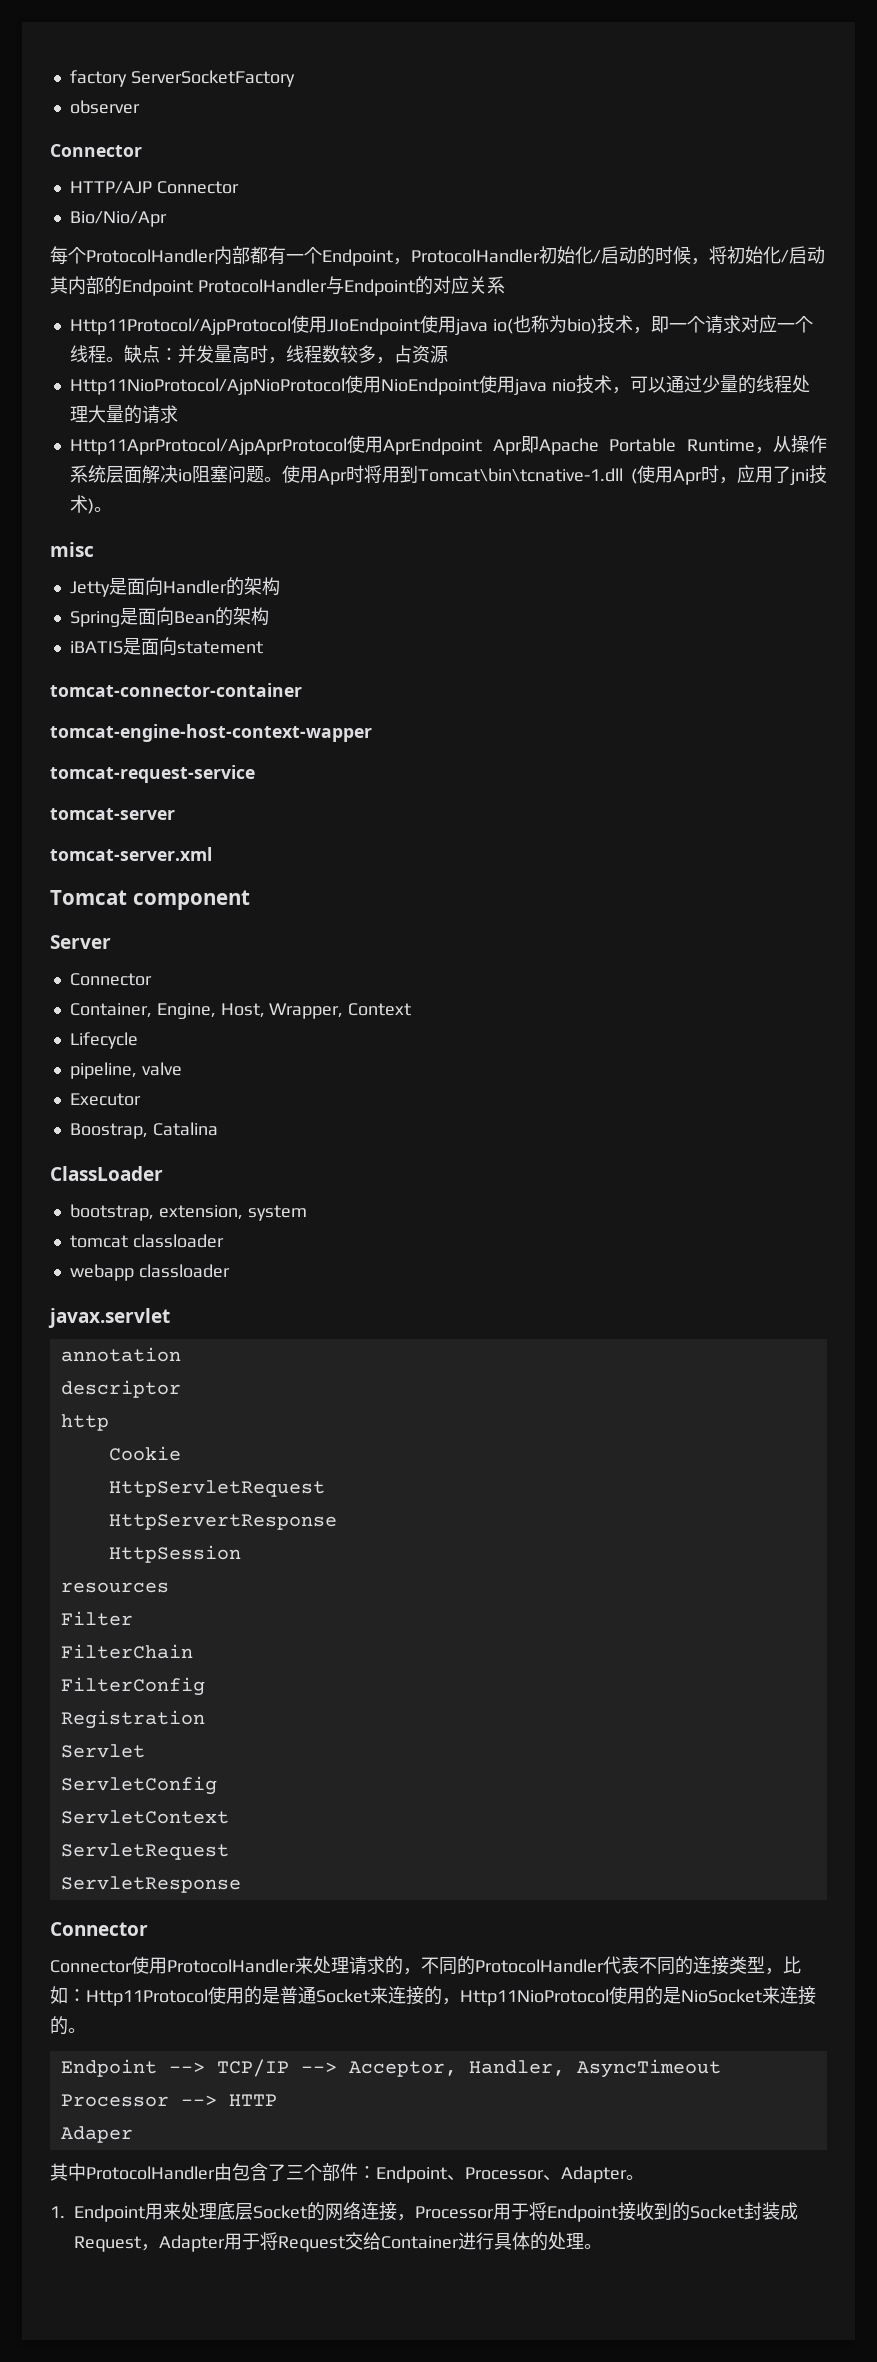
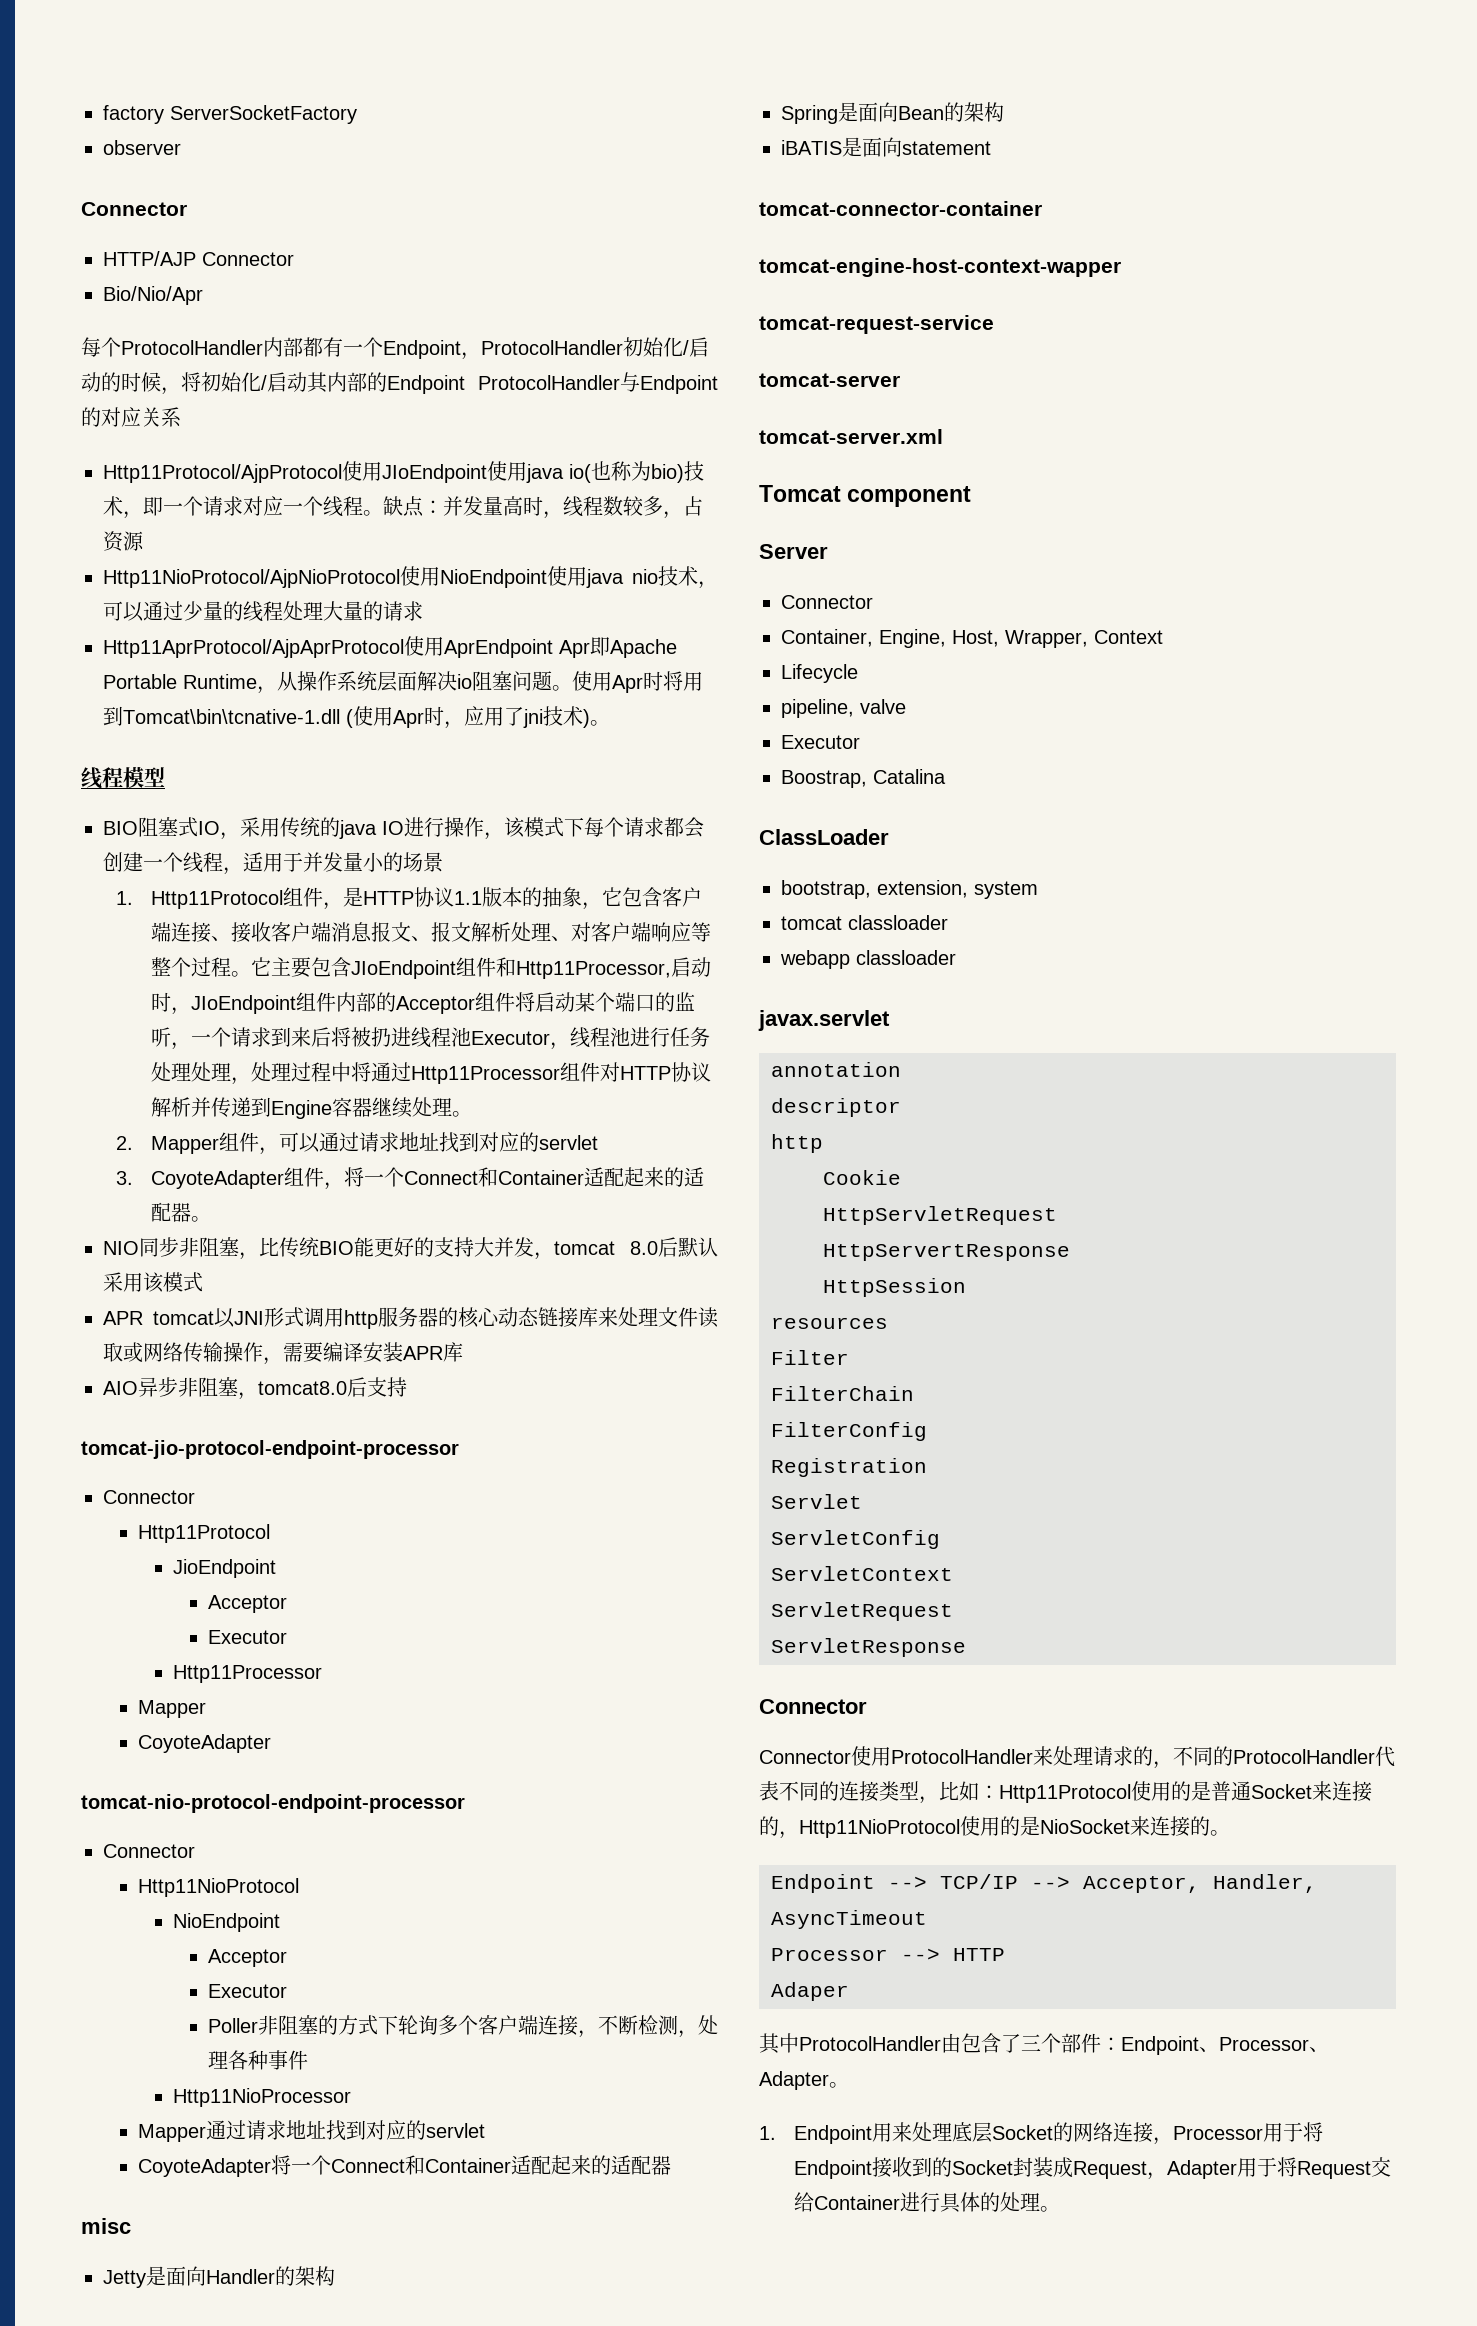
+ 线程模型
+ BIO阻塞式IO，采用传统的java IO进行操作，该模式下每个请求都会创建一个线程，适用于并发量小的场景
+ 1. Http11Protocol组件，是HTTP协议1.1版本的抽象，它包含客户端连接、接收客户端消息报文、报文解析处理、对客户端响应等整个过程。它主要包含JIoEndpoint组件和Http11Processor,启动时，JIoEndpoint组件内部的Acceptor组件将启动某个端口的监听，一个请求到来后将被扔进线程池Executor，线程池进行任务处理处理，处理过程中将通过Http11Processor组件对HTTP协议解析并传递到Engine容器继续处理。
+ 2. Mapper组件，可以通过请求地址找到对应的servlet
+ 3. CoyoteAdapter组件，将一个Connect和Container适配起来的适配器。
+ NIO同步非阻塞，比传统BIO能更好的支持大并发，tomcat 8.0后默认采用该模式
+ APR tomcat以JNI形式调用http服务器的核心动态链接库来处理文件读取或网络传输操作，需要编译安装APR库
+ AIO异步非阻塞，tomcat8.0后支持
+ tomcat-jio-protocol-endpoint-processor
+ Connector
+ Http11Protocol
+ JioEndpoint
+ Acceptor
+ Executor
+ Http11Processor
+ Mapper
+ CoyoteAdapter
+ tomcat-nio-protocol-endpoint-processor
+ Connector
+ Http11NioProtocol
+ NioEndpoint
+ Acceptor
+ Executor
+ Poller非阻塞的方式下轮询多个客户端连接，不断检测，处理各种事件
+ Http11NioProcessor
+ Mapper通过请求地址找到对应的servlet
+ CoyoteAdapter将一个Connect和Container适配起来的适配器

